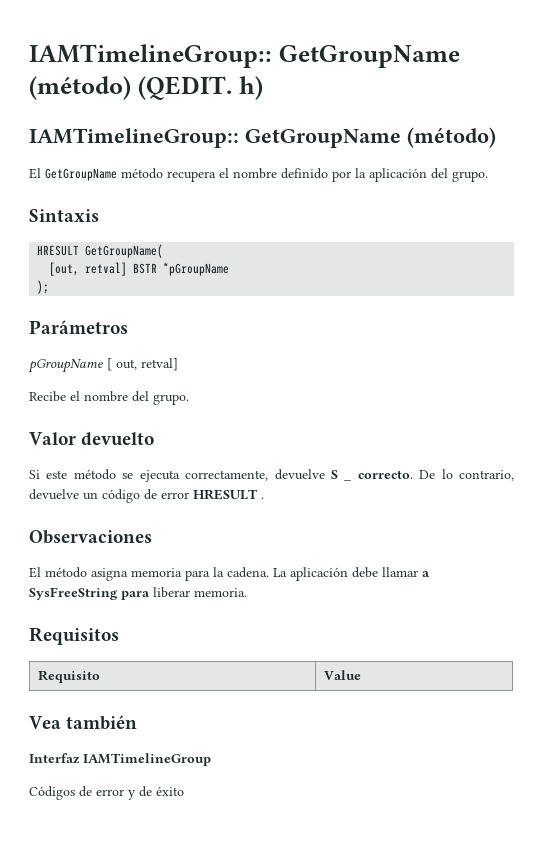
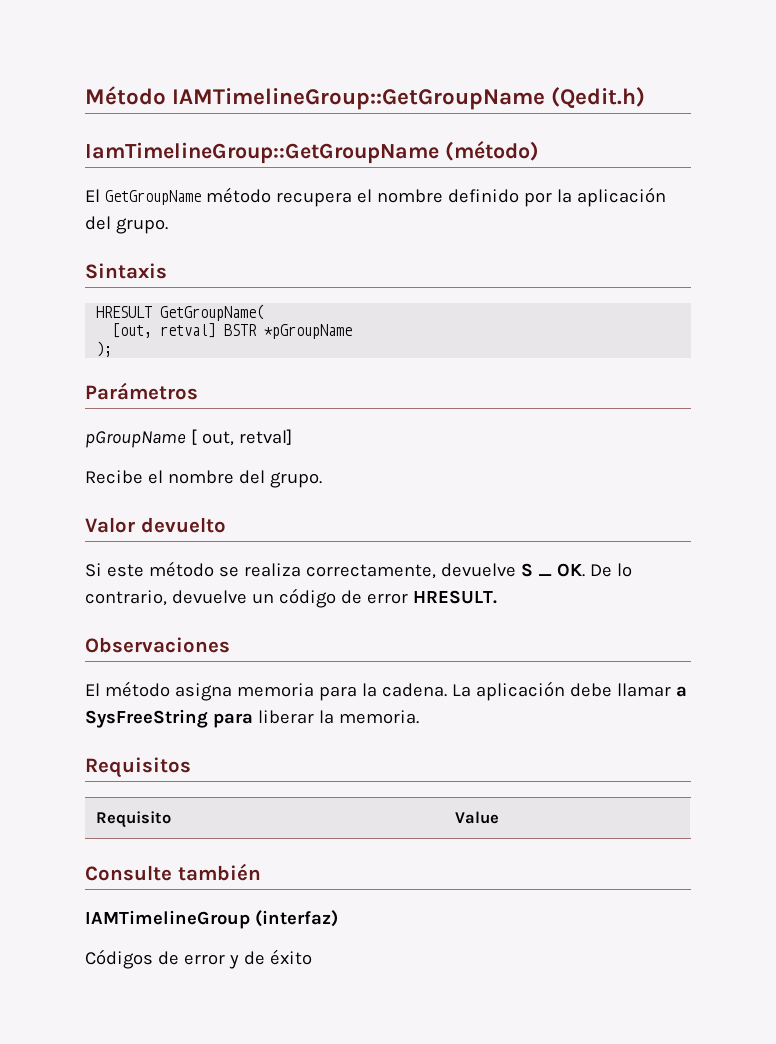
- IAMTimelineGroup:: GetGroupName (método) (QEDIT. h)
- IAMTimelineGroup:: GetGroupName (método)
+ Método IAMTimelineGroup::GetGroupName (Qedit.h)
+ IamTimelineGroup::GetGroupName (método)
- Si este método se ejecuta correctamente, devuelve S _ correcto. De lo contrario, devuelve un código de error HRESULT .
+ Si este método se realiza correctamente, devuelve S _ OK. De lo contrario, devuelve un código de error HRESULT.
- La aplicación debe llamar a SysFreeString para liberar memoria.
+ La aplicación debe llamar a SysFreeString para liberar la memoria.
- Vea también
+ Consulte también
- Interfaz IAMTimelineGroup
+ IAMTimelineGroup (interfaz)

